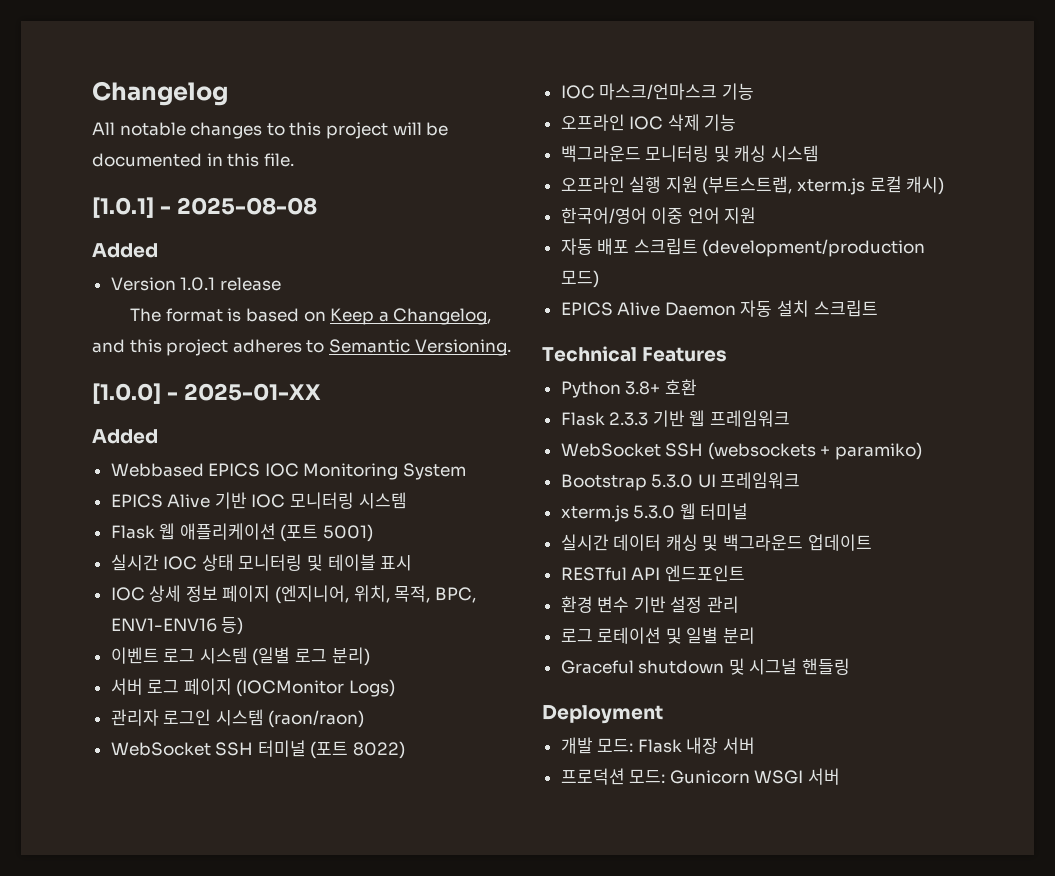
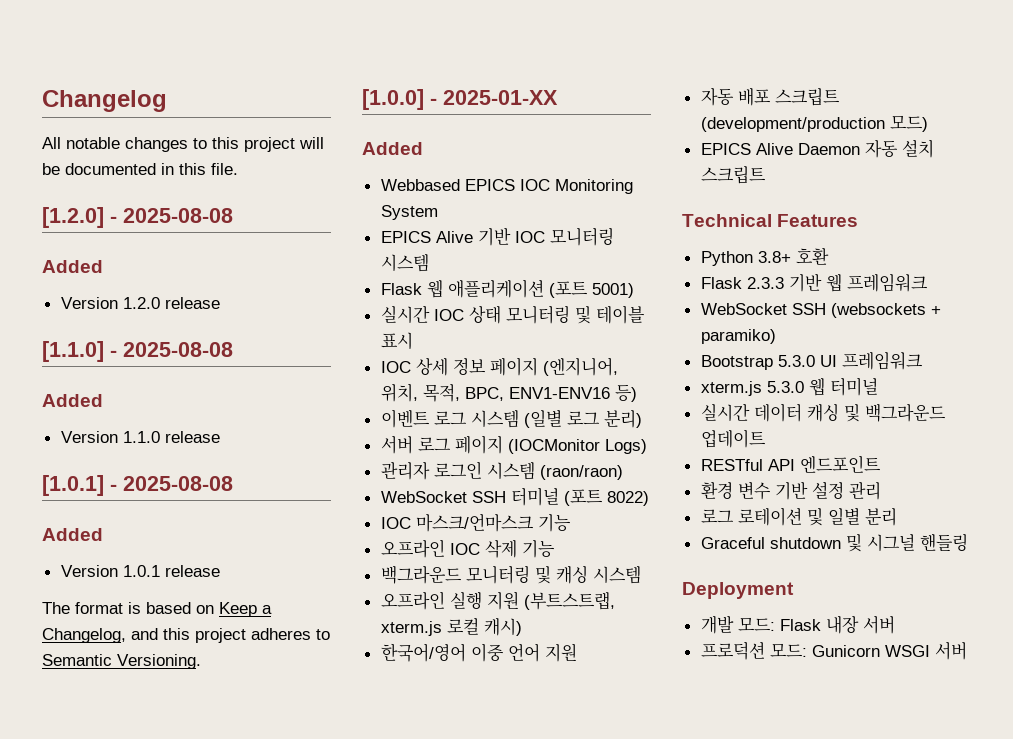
+ [1.2.0] - 2025-08-08
+ Added
+ Version 1.2.0 release
+ [1.1.0] - 2025-08-08
+ Added
+ Version 1.1.0 release

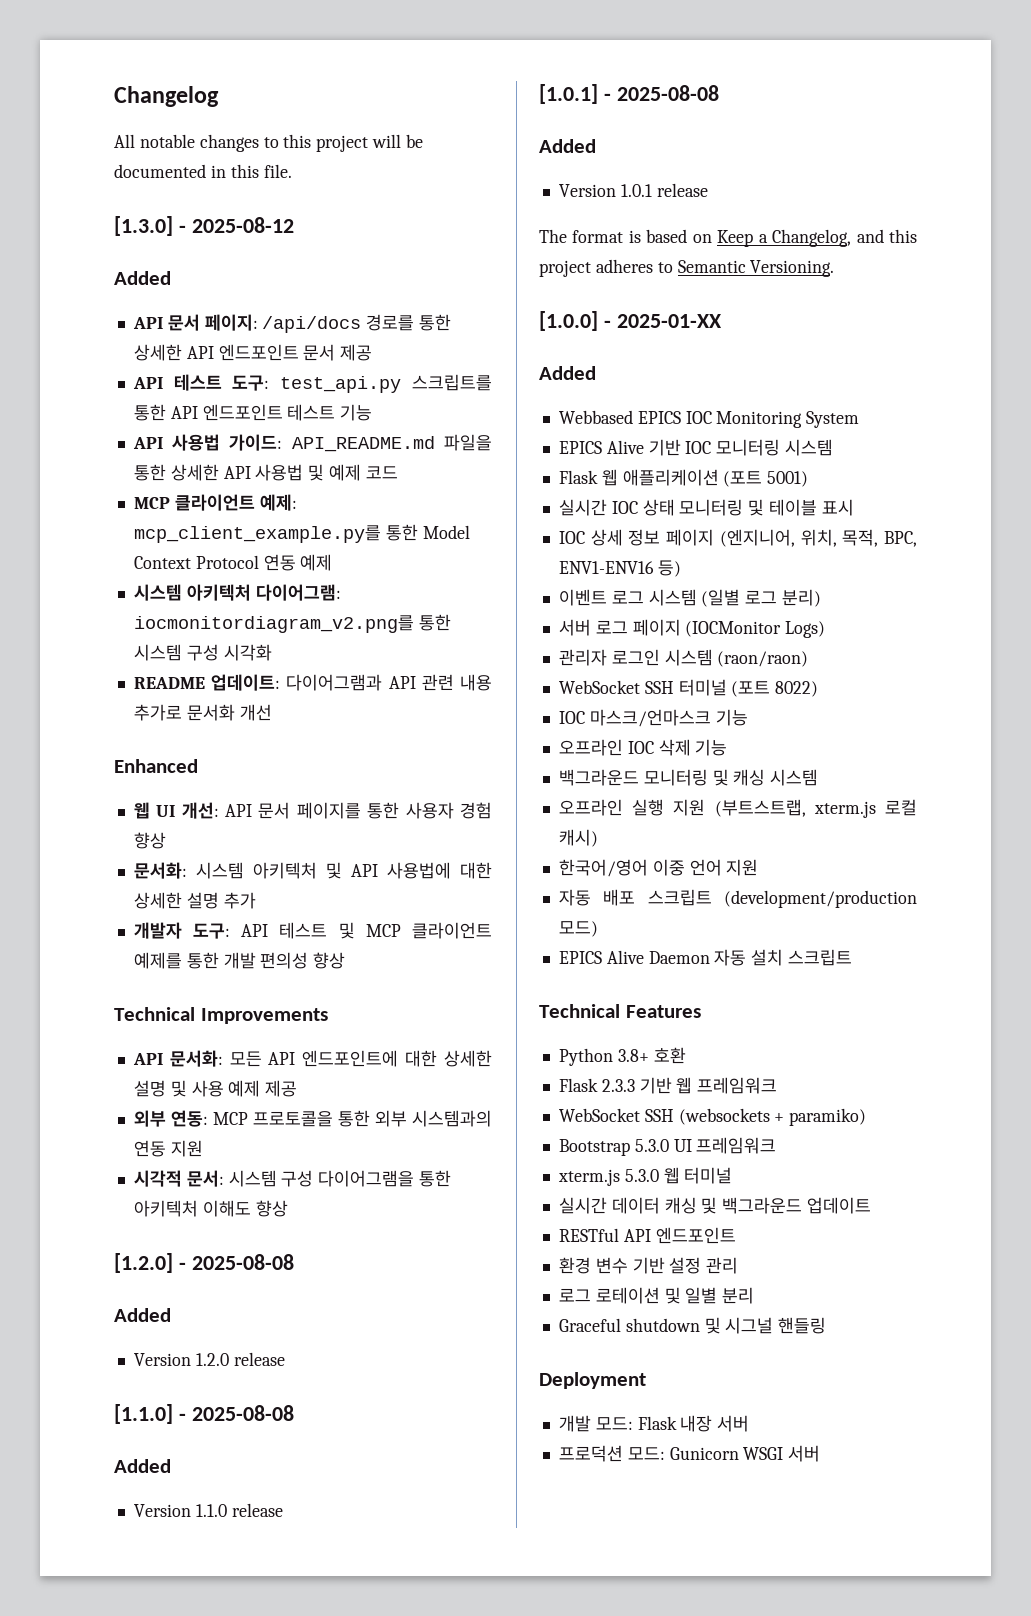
+ [1.3.0] - 2025-08-12
+ Added
+ API 문서 페이지: /api/docs 경로를 통한 상세한 API 엔드포인트 문서 제공
+ API 테스트 도구: test_api.py 스크립트를 통한 API 엔드포인트 테스트 기능
+ API 사용법 가이드: API_README.md 파일을 통한 상세한 API 사용법 및 예제 코드
+ MCP 클라이언트 예제: mcp_client_example.py를 통한 Model Context Protocol 연동 예제
+ 시스템 아키텍처 다이어그램: iocmonitordiagram_v2.png를 통한 시스템 구성 시각화
+ README 업데이트: 다이어그램과 API 관련 내용 추가로 문서화 개선
+ Enhanced
+ 웹 UI 개선: API 문서 페이지를 통한 사용자 경험 향상
+ 문서화: 시스템 아키텍처 및 API 사용법에 대한 상세한 설명 추가
+ 개발자 도구: API 테스트 및 MCP 클라이언트 예제를 통한 개발 편의성 향상
+ Technical Improvements
+ API 문서화: 모든 API 엔드포인트에 대한 상세한 설명 및 사용 예제 제공
+ 외부 연동: MCP 프로토콜을 통한 외부 시스템과의 연동 지원
+ 시각적 문서: 시스템 구성 다이어그램을 통한 아키텍처 이해도 향상

